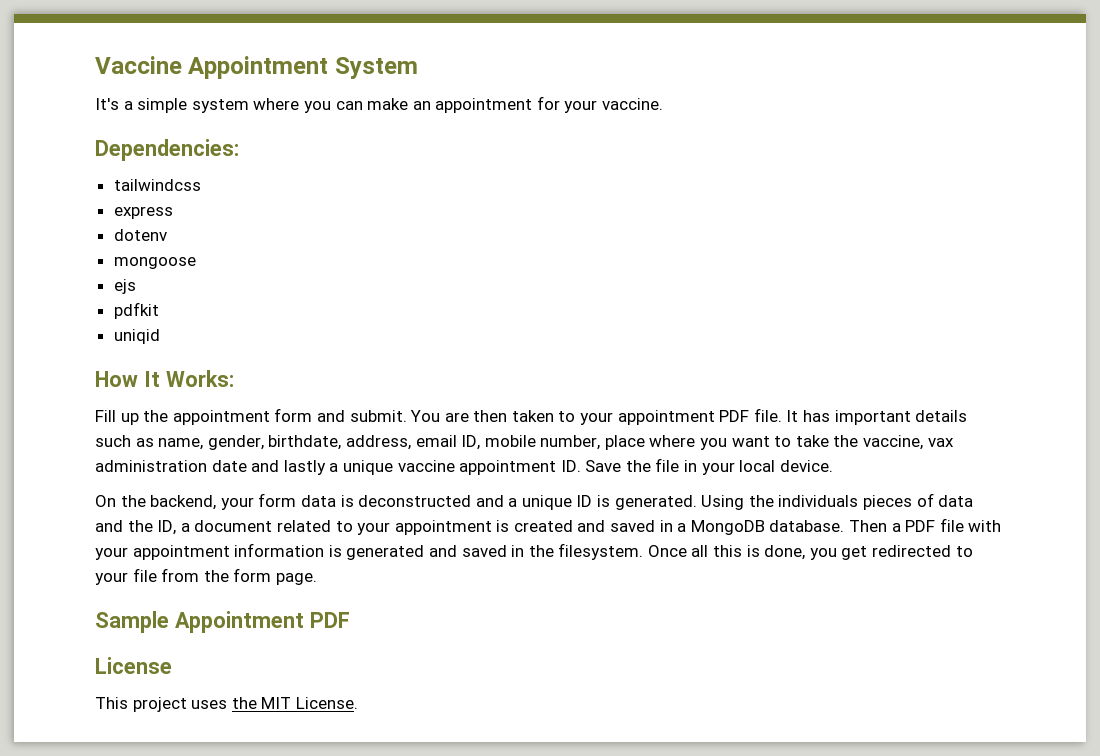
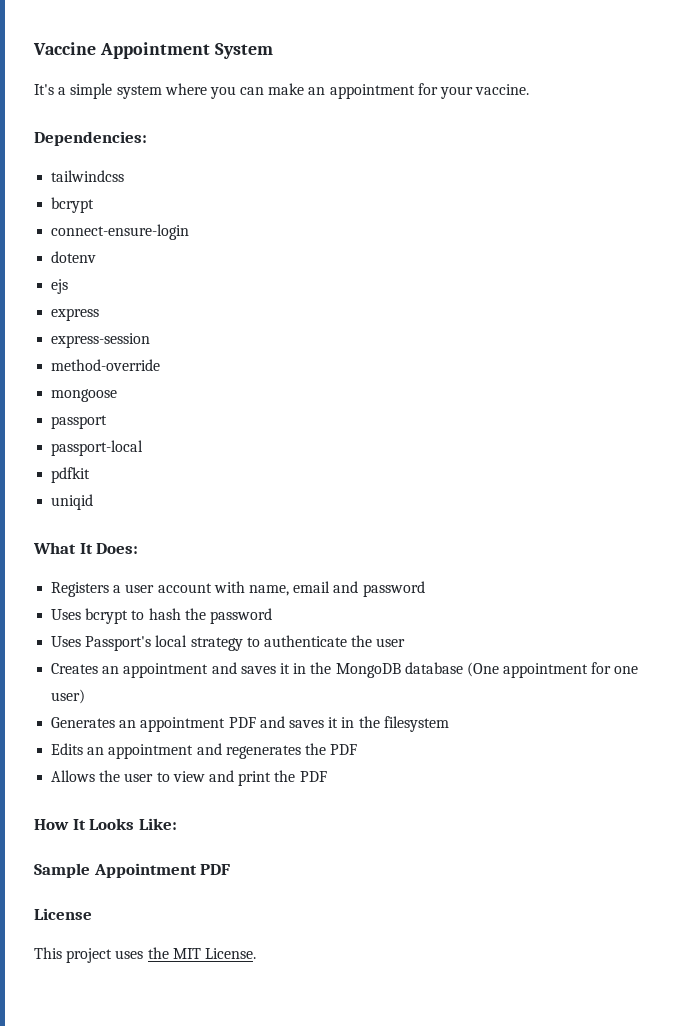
  tailwindcss
- express
+ bcrypt
+ connect-ensure-login
+ ejs
+ express
+ express-session
+ method-override
- ejs
+ passport
+ passport-local
- How It Works:
- Fill up the appointment form and submit. You are then taken to your appointment PDF file. It has important details such as name, gender, birthdate, address, email ID, mobile number, place where you want to take the vaccine, vax administration date and lastly a unique vaccine appointment ID. Save the file in your local device.
- On the backend, your form data is deconstructed and a unique ID is generated. Using the individuals pieces of data and the ID, a document related to your appointment is created and saved in a MongoDB database. Then a PDF file with your appointment information is generated and saved in the filesystem. Once all this is done, you get redirected to your file from the form page.
+ What It Does:
+ Registers a user account with name, email and password
+ Uses bcrypt to hash the password
+ Uses Passport's local strategy to authenticate the user
+ Creates an appointment and saves it in the MongoDB database (One appointment for one user)
+ Generates an appointment PDF and saves it in the filesystem
+ Edits an appointment and regenerates the PDF
+ Allows the user to view and print the PDF
+ How It Looks Like:

